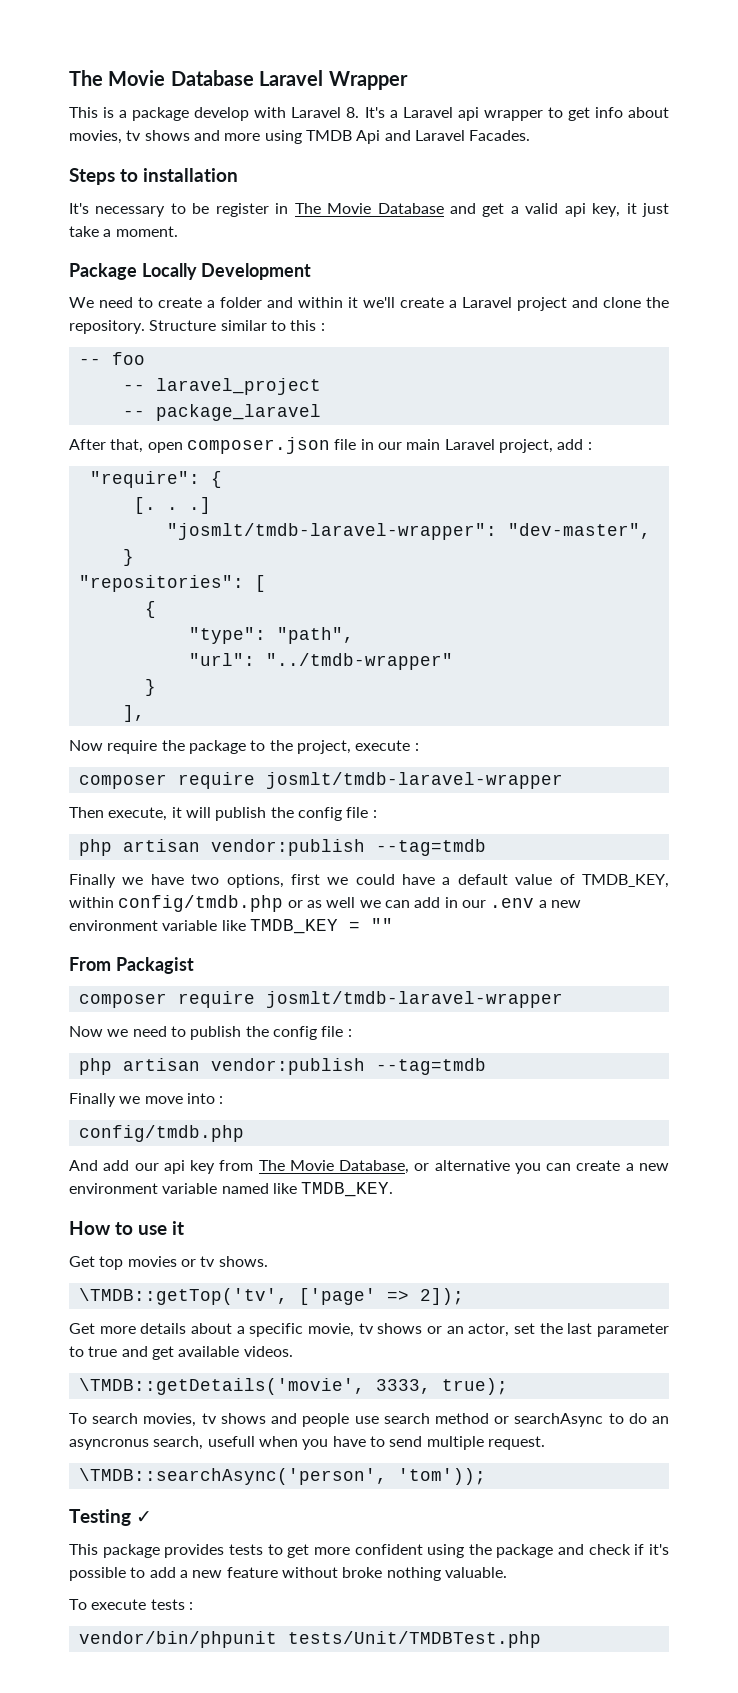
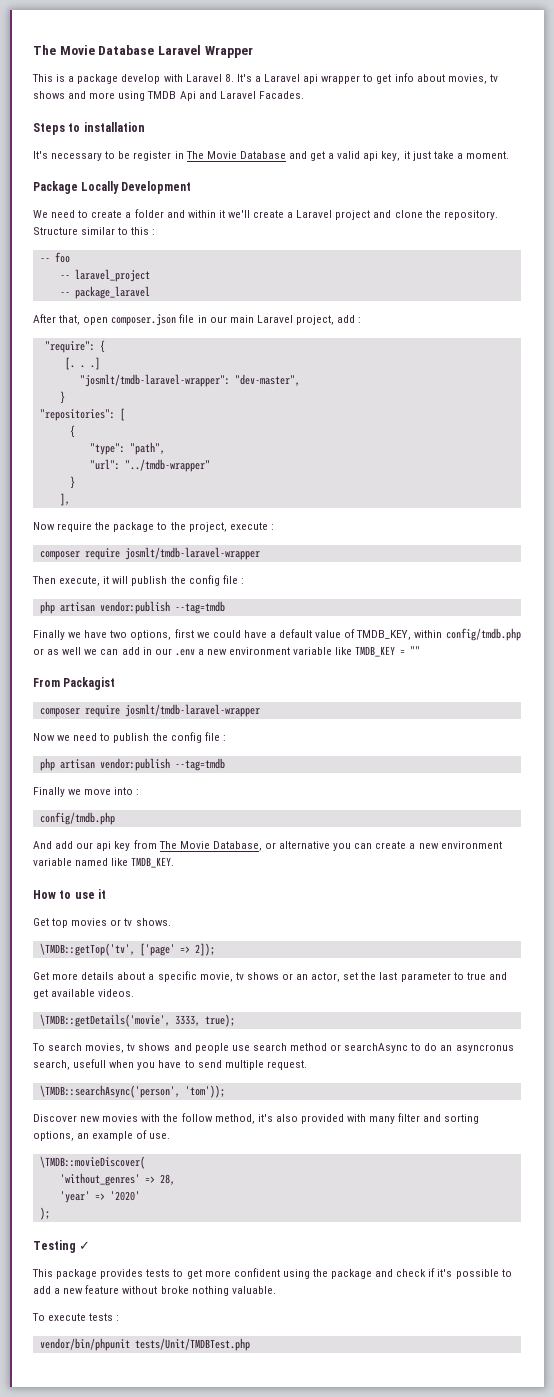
+ Discover new movies with the follow method, it's also provided with many filter and sorting options, an example of use.
+ \TMDB::movieDiscover(
+ 'without_genres' => 28,
+ 'year' => '2020'
+ );

